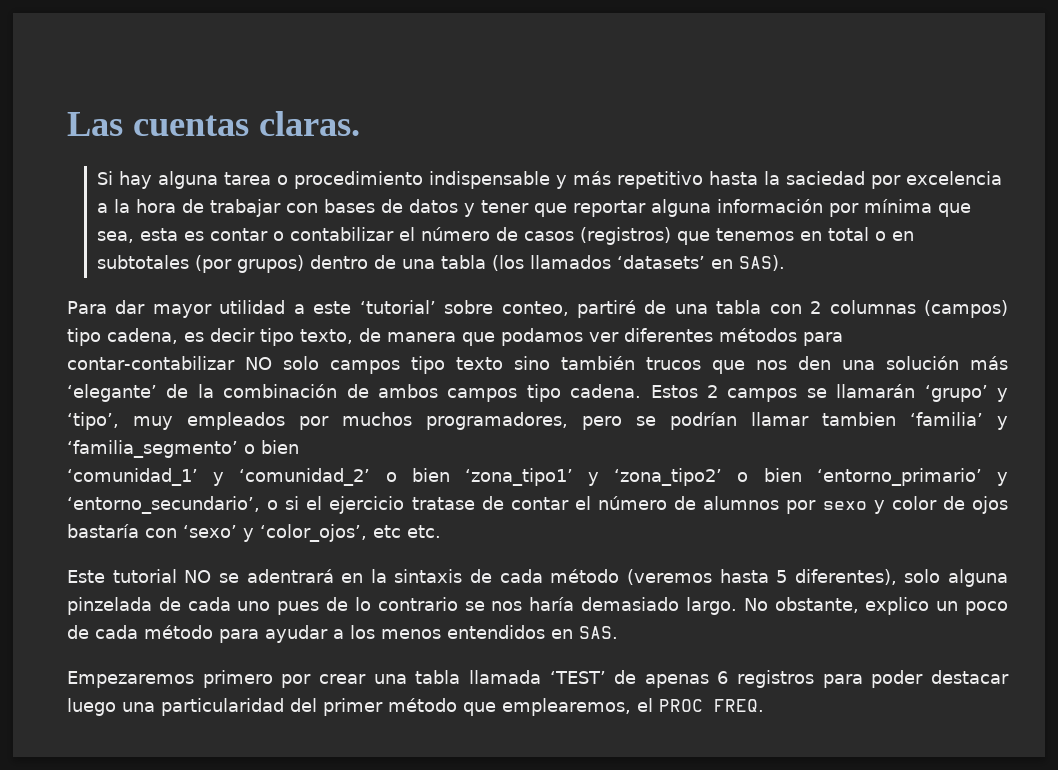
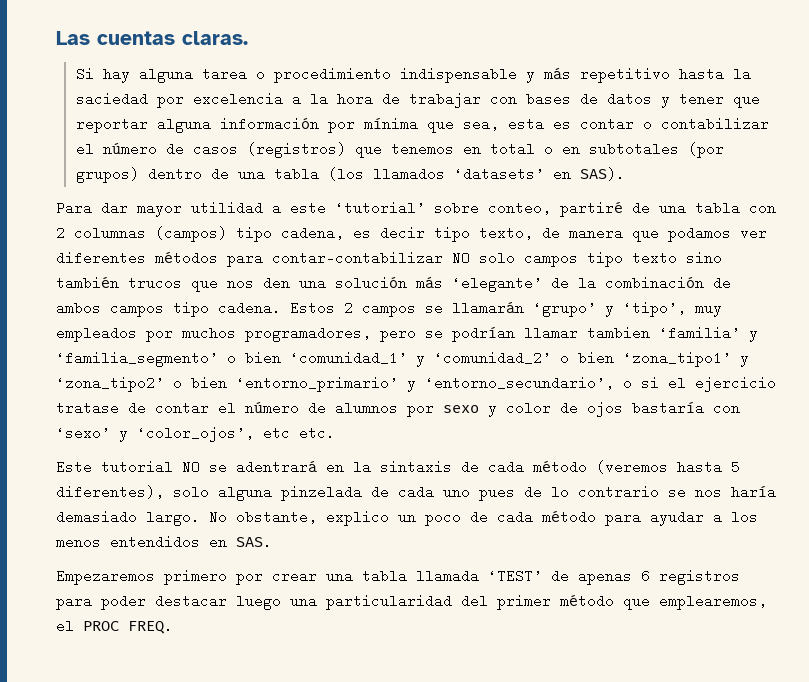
- Estos 2 campos se llamarán ‘grupo’ y ‘tipo’, muy empleados por muchos programadores, pero se podrían llamar tambien ‘familia’ y ‘familia_segmento’ o bien
- ‘comunidad_1’ y ‘comunidad_2’ o bien ‘zona_tipo1’ y ‘zona_tipo2’ o bien ‘entorno_primario’ y ‘entorno_secundario’, o si el ejercicio tratase de contar el número de alumnos por sexo y color de ojos bastaría con ‘sexo’ y ‘color_ojos’, etc etc.
+ Estos 2 campos se llamarán ‘grupo’ y ‘tipo’, muy empleados por muchos programadores, pero se podrían llamar tambien ‘familia’ y ‘familia_segmento’ o bien ‘comunidad_1’ y ‘comunidad_2’ o bien ‘zona_tipo1’ y ‘zona_tipo2’ o bien ‘entorno_primario’ y ‘entorno_secundario’, o si el ejercicio tratase de contar el número de alumnos por sexo y color de ojos bastaría con ‘sexo’ y ‘color_ojos’, etc etc.

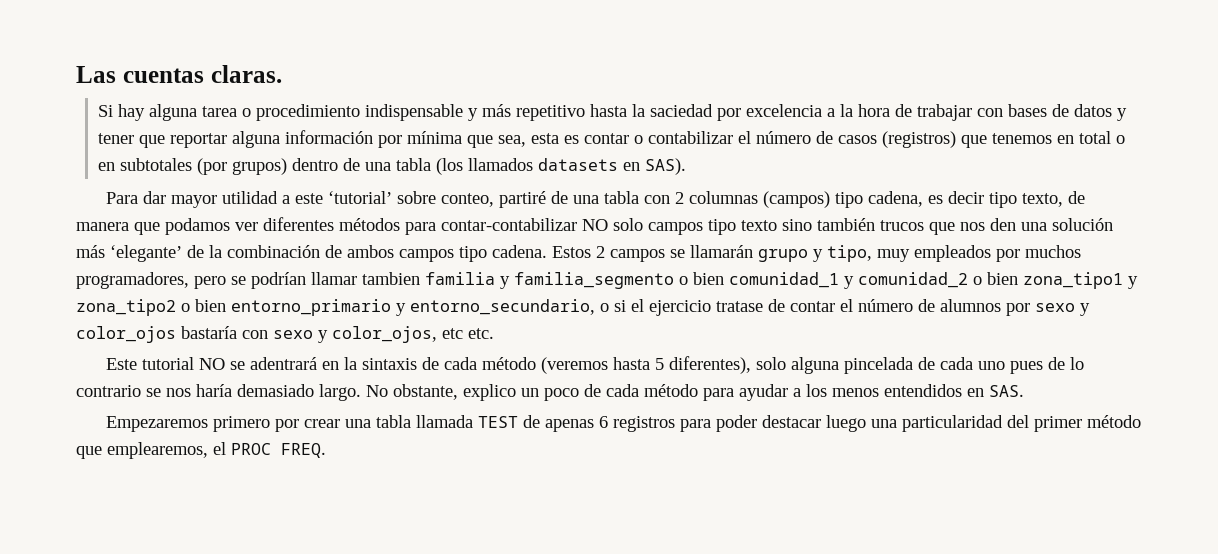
- Si hay alguna tarea o procedimiento indispensable y más repetitivo hasta la saciedad por excelencia a la hora de trabajar con bases de datos y tener que reportar alguna información por mínima que sea, esta es contar o contabilizar el número de casos (registros) que tenemos en total o en subtotales (por grupos) dentro de una tabla (los llamados ‘datasets’ en SAS).
+ Si hay alguna tarea o procedimiento indispensable y más repetitivo hasta la saciedad por excelencia a la hora de trabajar con bases de datos y tener que reportar alguna información por mínima que sea, esta es contar o contabilizar el número de casos (registros) que tenemos en total o en subtotales (por grupos) dentro de una tabla (los llamados datasets en SAS).
- Estos 2 campos se llamarán ‘grupo’ y ‘tipo’, muy empleados por muchos programadores, pero se podrían llamar tambien ‘familia’ y ‘familia_segmento’ o bien ‘comunidad_1’ y ‘comunidad_2’ o bien ‘zona_tipo1’ y ‘zona_tipo2’ o bien ‘entorno_primario’ y ‘entorno_secundario’, o si el ejercicio tratase de contar el número de alumnos por sexo y color de ojos bastaría con ‘sexo’ y ‘color_ojos’, etc etc.
+ Estos 2 campos se llamarán grupo y tipo, muy empleados por muchos programadores, pero se podrían llamar tambien familia y familia_segmento o bien comunidad_1 y comunidad_2 o bien zona_tipo1 y zona_tipo2 o bien entorno_primario y entorno_secundario, o si el ejercicio tratase de contar el número de alumnos por sexo y color_ojos bastaría con sexo y color_ojos, etc etc.
- Este tutorial NO se adentrará en la sintaxis de cada método (veremos hasta 5 diferentes), solo alguna pinzelada de cada uno pues de lo contrario se nos haría demasiado largo.
+ Este tutorial NO se adentrará en la sintaxis de cada método (veremos hasta 5 diferentes), solo alguna pincelada de cada uno pues de lo contrario se nos haría demasiado largo.
- Empezaremos primero por crear una tabla llamada ‘TEST’ de apenas 6 registros para poder destacar luego una particularidad del primer método que emplearemos, el PROC FREQ.
+ Empezaremos primero por crear una tabla llamada TEST de apenas 6 registros para poder destacar luego una particularidad del primer método que emplearemos, el PROC FREQ.

